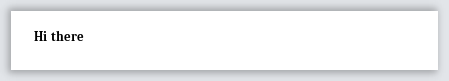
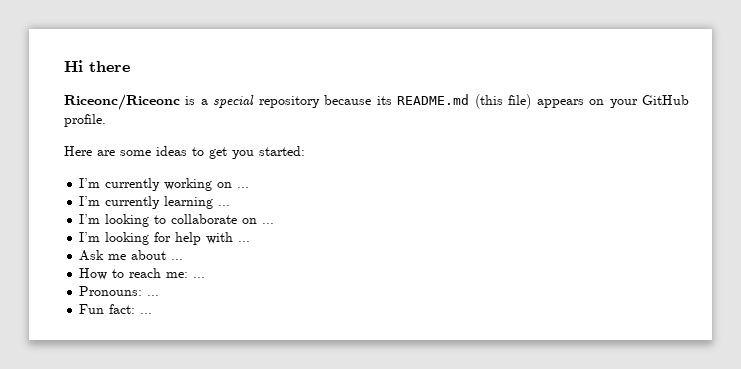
+ Riceonc/Riceonc is a special repository because its README.md (this file) appears on your GitHub profile.
+ Here are some ideas to get you started:
+ I’m currently working on ...
+ I’m currently learning ...
+ I’m looking to collaborate on ...
+ I’m looking for help with ...
+ Ask me about ...
+ How to reach me: ...
+ Pronouns: ...
+ Fun fact: ...

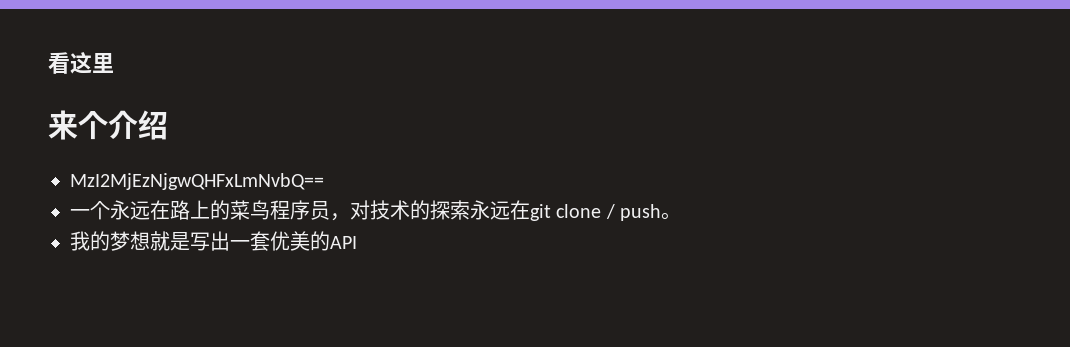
- Hi there
- Riceonc/Riceonc is a special repository because its README.md (this file) appears on your GitHub profile.
- Here are some ideas to get you started:
- I’m currently working on ...
- I’m currently learning ...
- I’m looking to collaborate on ...
- I’m looking for help with ...
- Ask me about ...
- How to reach me: ...
- Pronouns: ...
- Fun fact: ...
+ 看这里
+ 来个介绍
+ MzI2MjEzNjgwQHFxLmNvbQ==
+ 一个永远在路上的菜鸟程序员，对技术的探索永远在git clone / push。
+ 我的梦想就是写出一套优美的API

